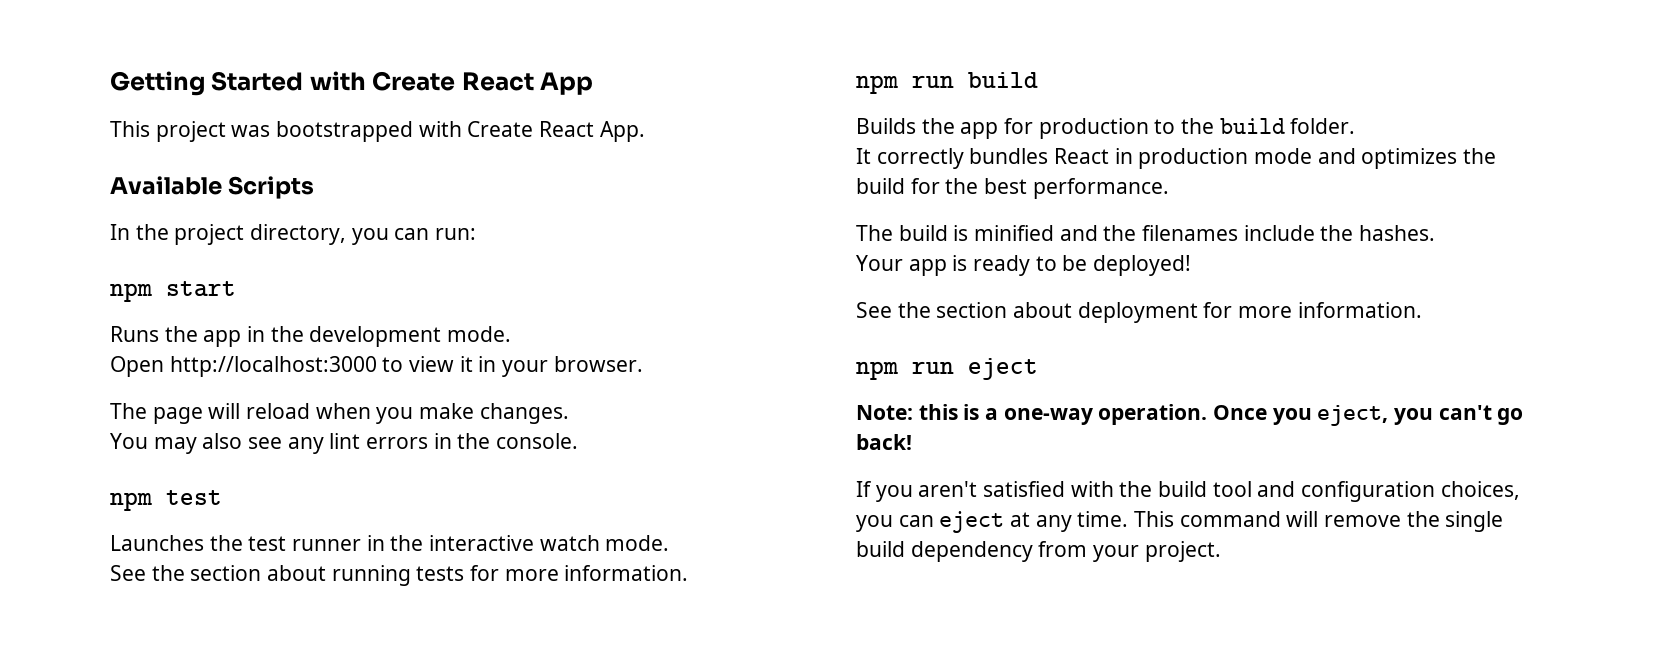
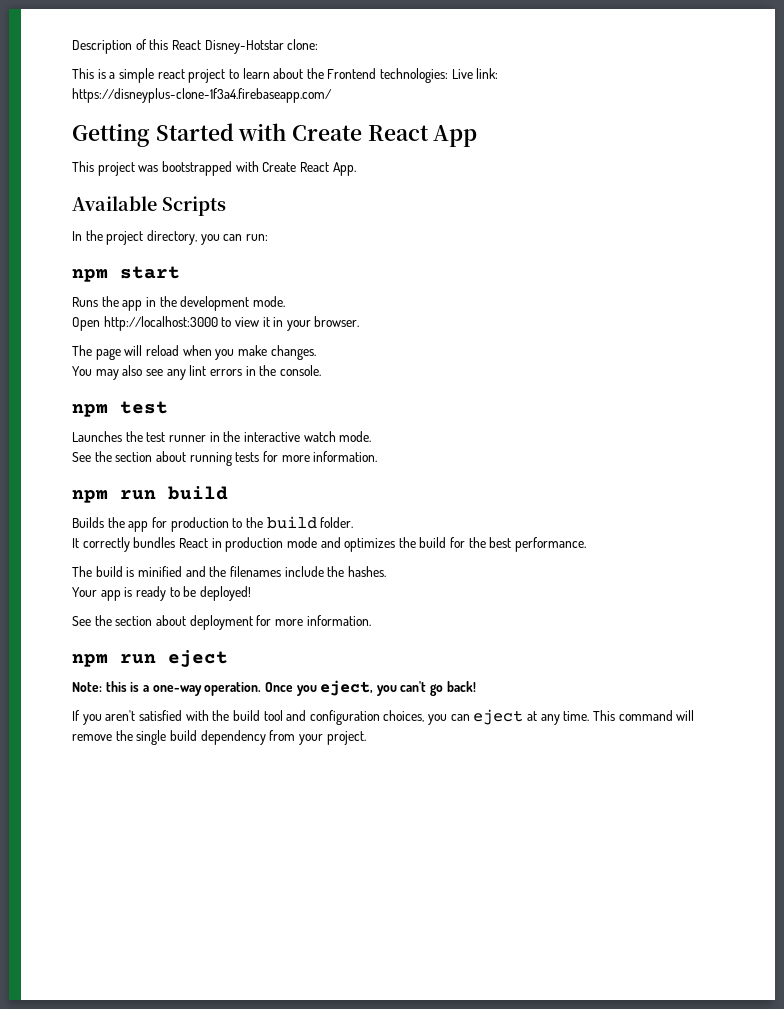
+ Description of this React Disney-Hotstar clone:
+ This is a simple react project to learn about the Frontend technologies: Live link: https://disneyplus-clone-1f3a4.firebaseapp.com/

